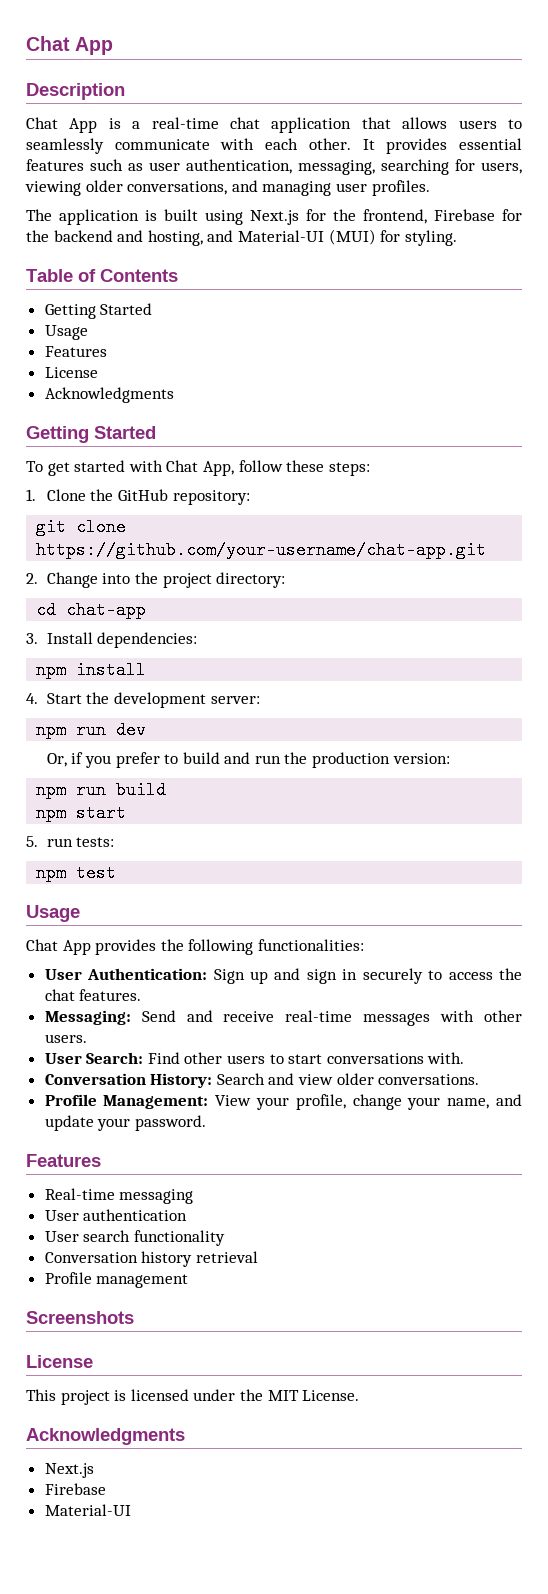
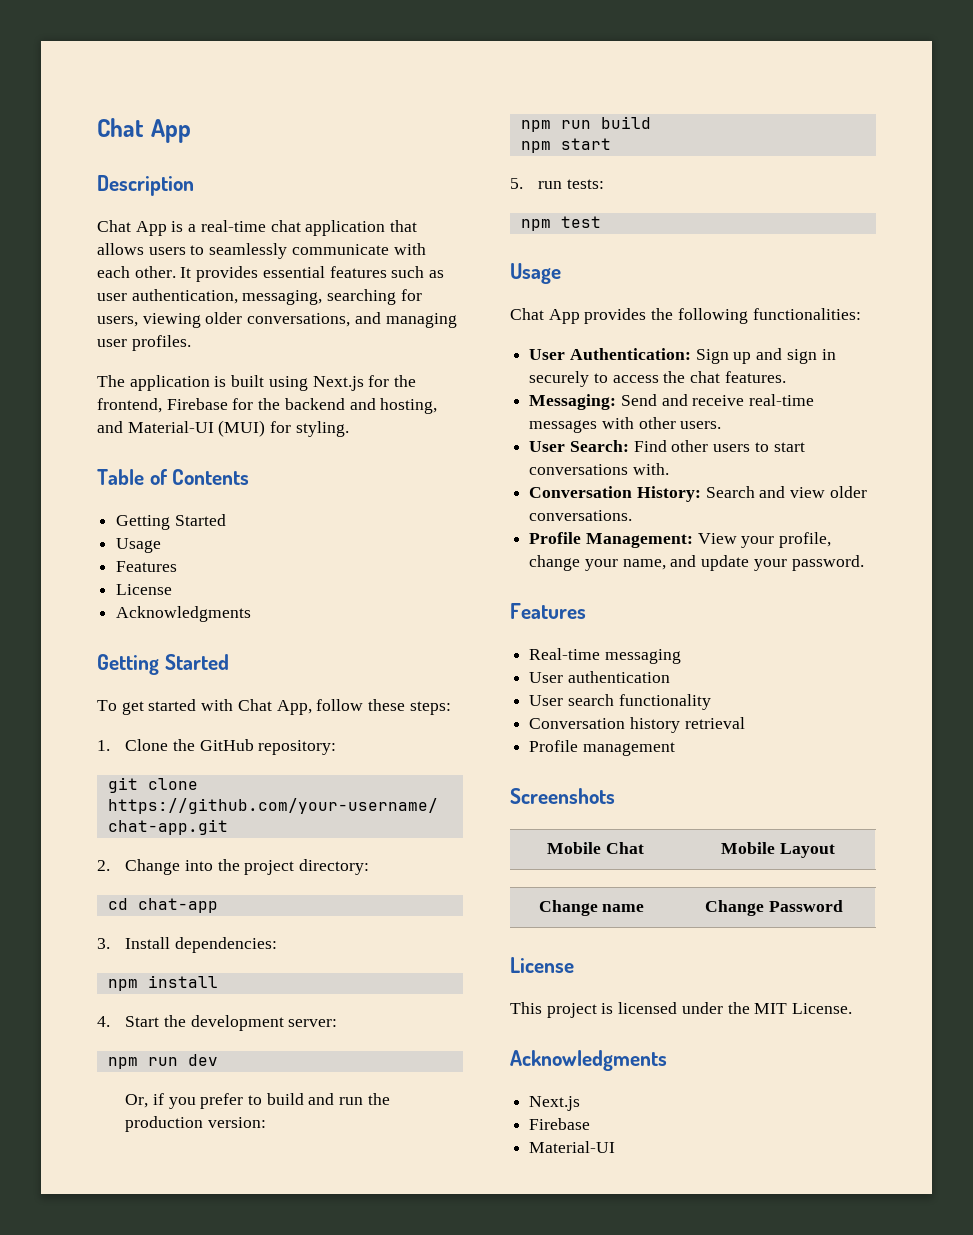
+ Mobile Chat | Mobile Layout
+ Change name | Change Password

